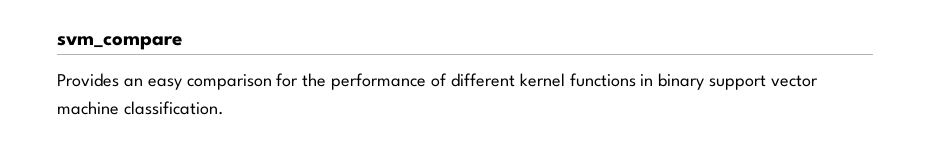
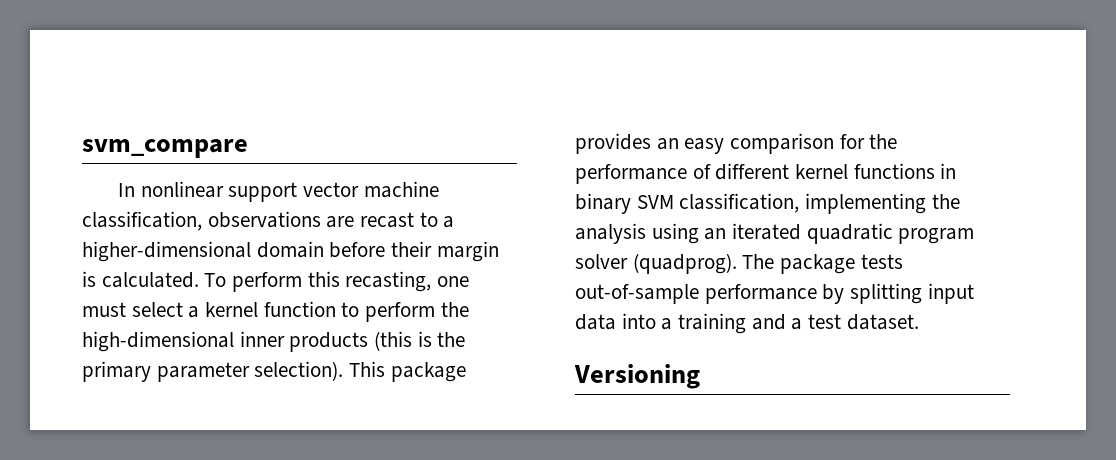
- Provides an easy comparison for the performance of different kernel functions in binary support vector machine classification.
+ In nonlinear support vector machine classification, observations are recast to a higher-dimensional domain before their margin is calculated. To perform this recasting, one must select a kernel function to perform the high-dimensional inner products (this is the primary parameter selection). This package provides an easy comparison for the performance of different kernel functions in binary SVM classification, implementing the analysis using an iterated quadratic program solver (quadprog). The package tests out-of-sample performance by splitting input data into a training and a test dataset.
+ Versioning

